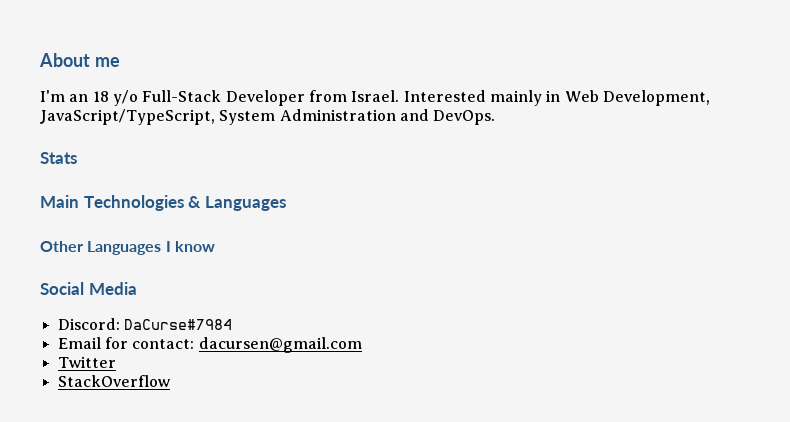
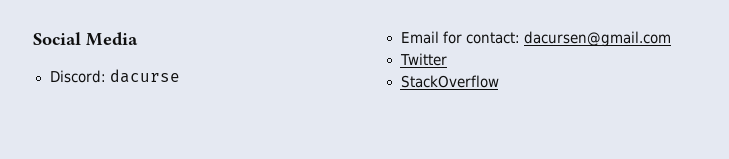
- About me
- I'm an 18 y/o Full-Stack Developer from Israel. Interested mainly in Web Development, JavaScript/TypeScript, System Administration and DevOps.
- Stats
- Main Technologies & Languages
- Other Languages I know
- Discord: DaCurse#7984
+ Discord: dacurse

